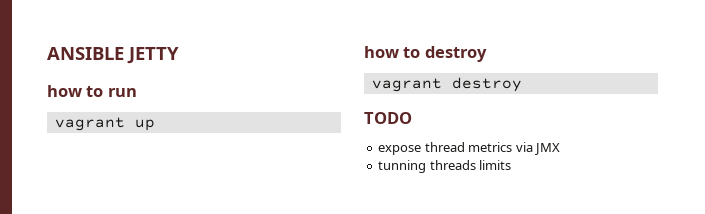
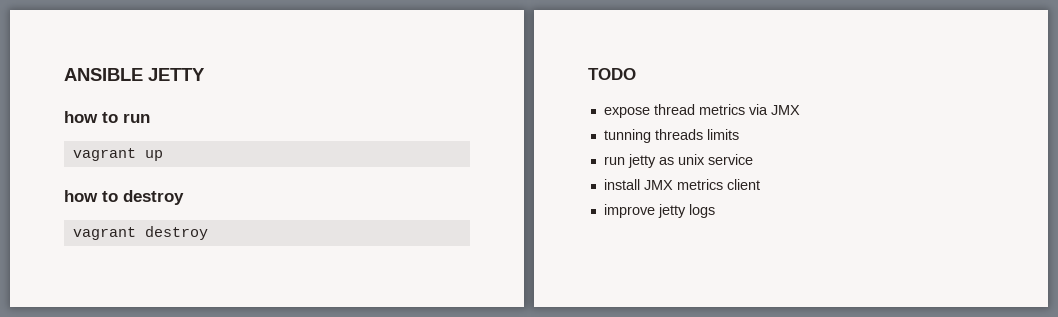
+ run jetty as unix service
+ install JMX metrics client
+ improve jetty logs

